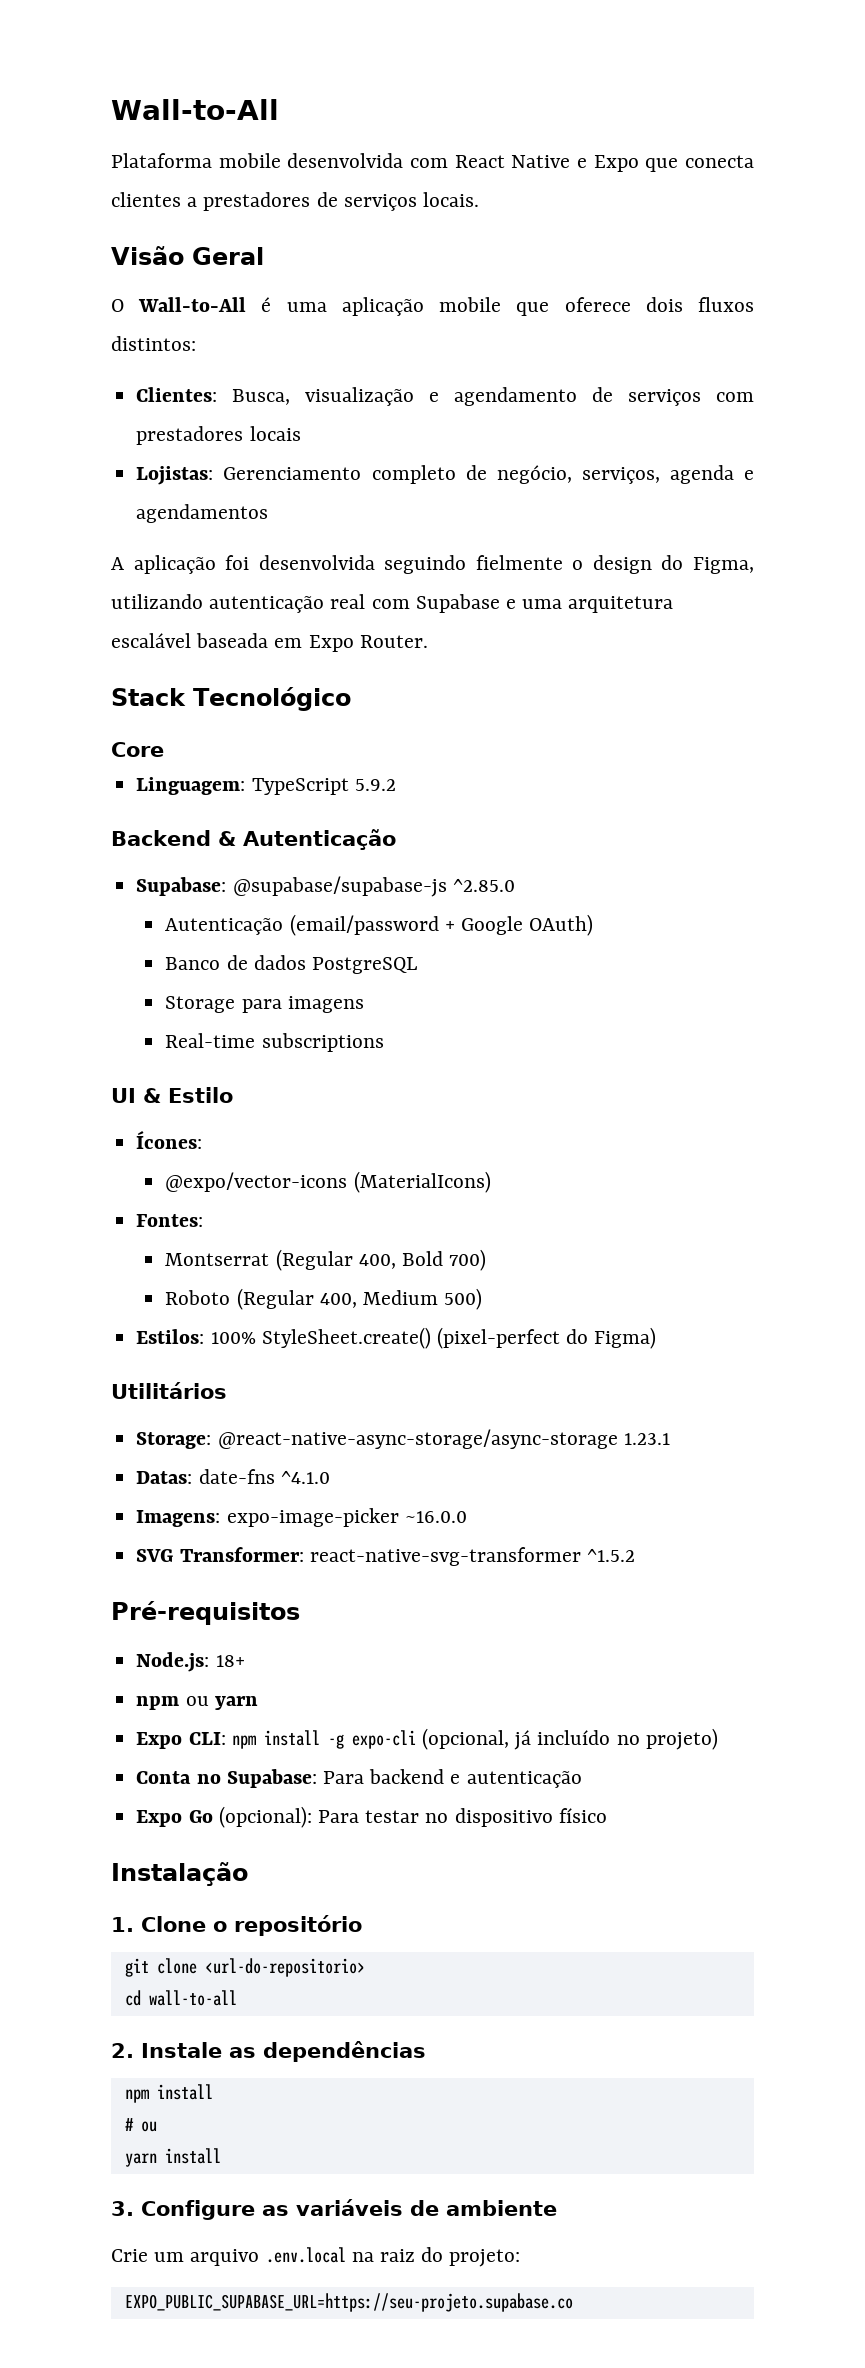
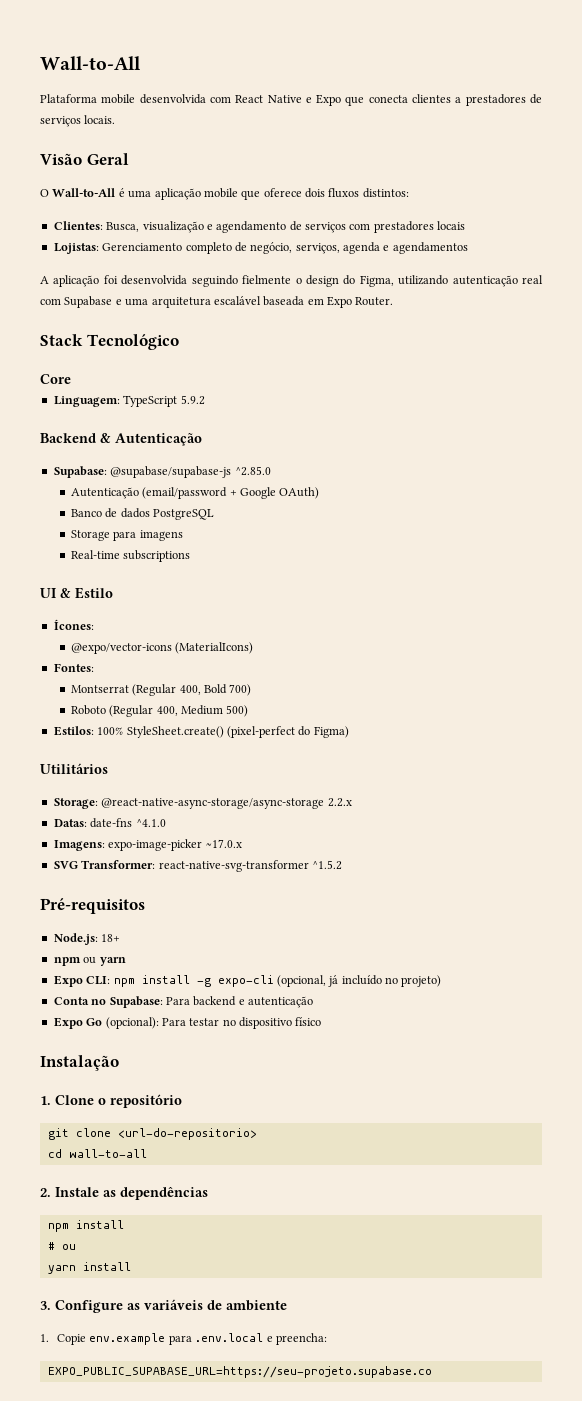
- Storage: @react-native-async-storage/async-storage 1.23.1
+ Storage: @react-native-async-storage/async-storage 2.2.x
- Imagens: expo-image-picker ~16.0.0
+ Imagens: expo-image-picker ~17.0.x
- Crie um arquivo .env.local na raiz do projeto:
+ 1. Copie env.example para .env.local e preencha:

